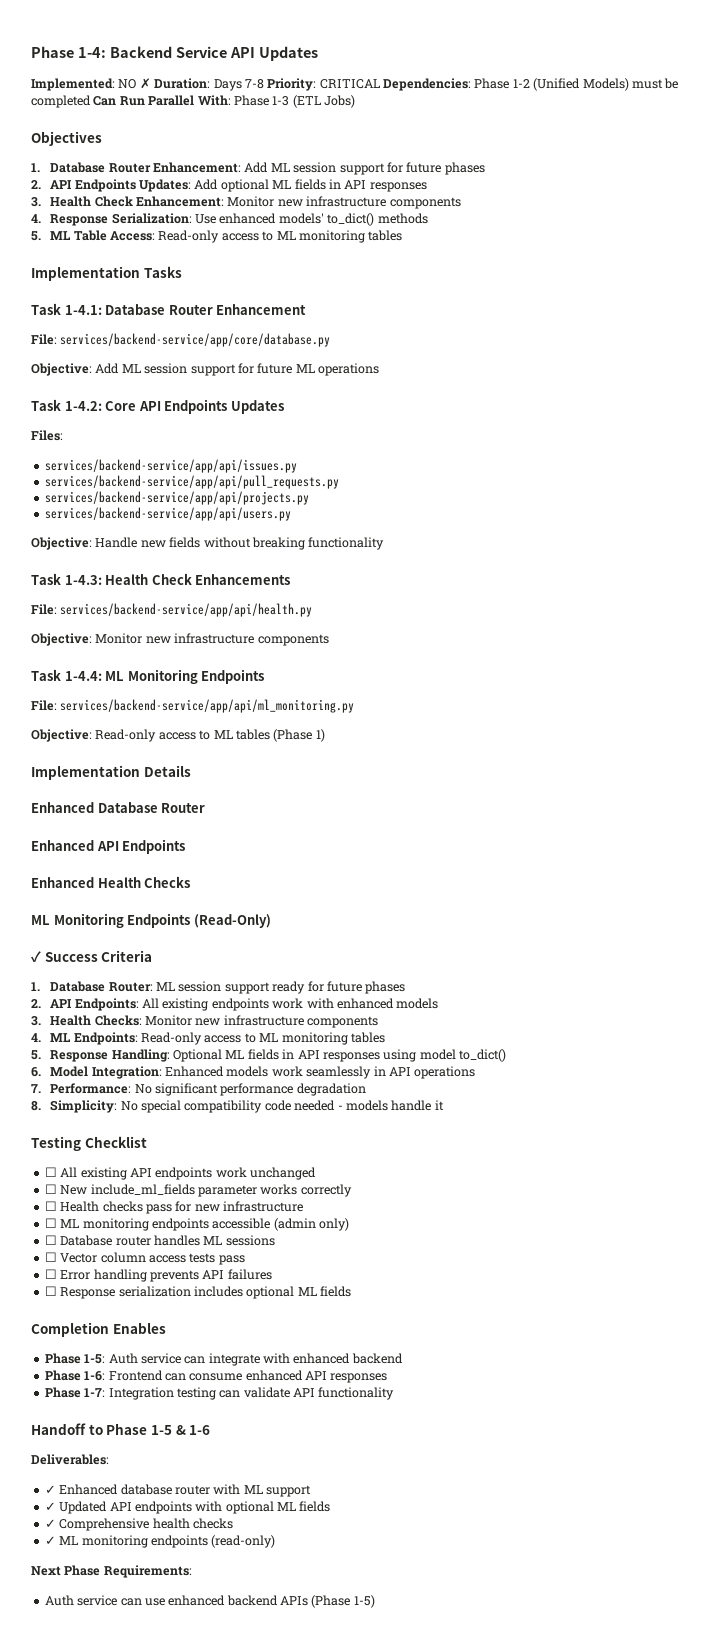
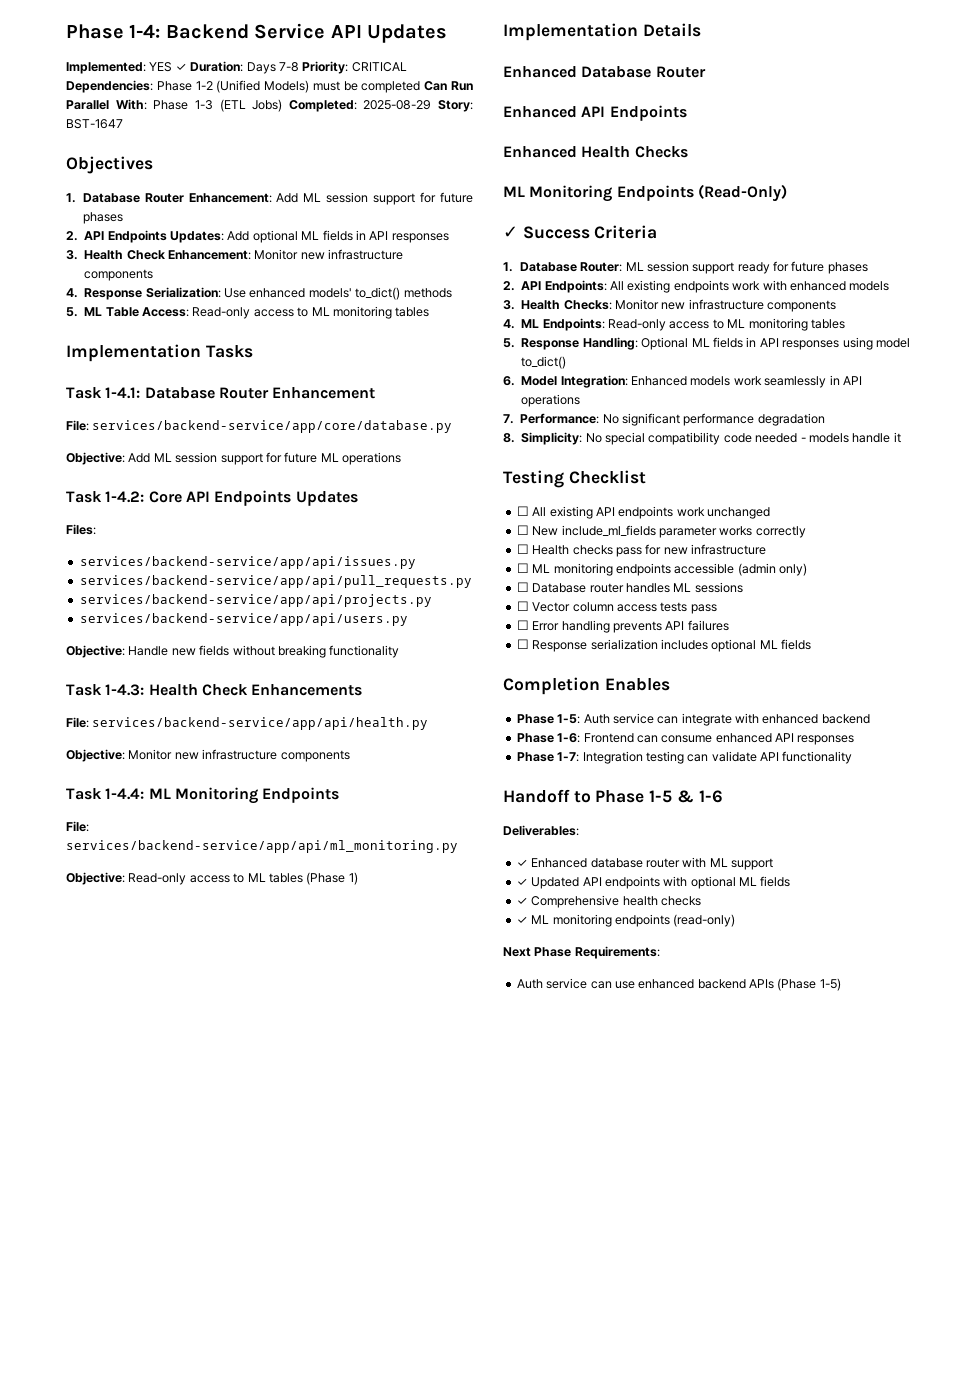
- Implemented: NO ✗ Duration: Days 7-8 Priority: CRITICAL Dependencies: Phase 1-2 (Unified Models) must be completed Can Run Parallel With: Phase 1-3 (ETL Jobs)
+ Implemented: YES ✓ Duration: Days 7-8 Priority: CRITICAL Dependencies: Phase 1-2 (Unified Models) must be completed Can Run Parallel With: Phase 1-3 (ETL Jobs) Completed: 2025-08-29 Story: BST-1647

